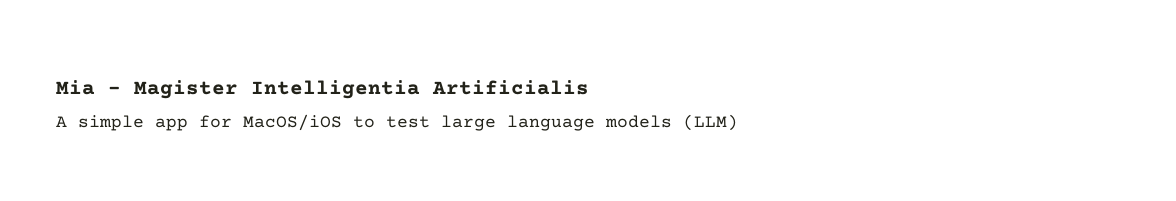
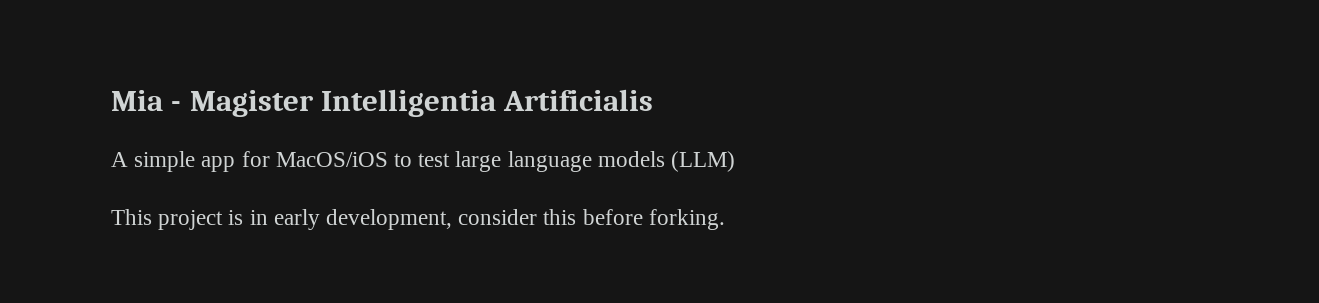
+ This project is in early development, consider this before forking.

